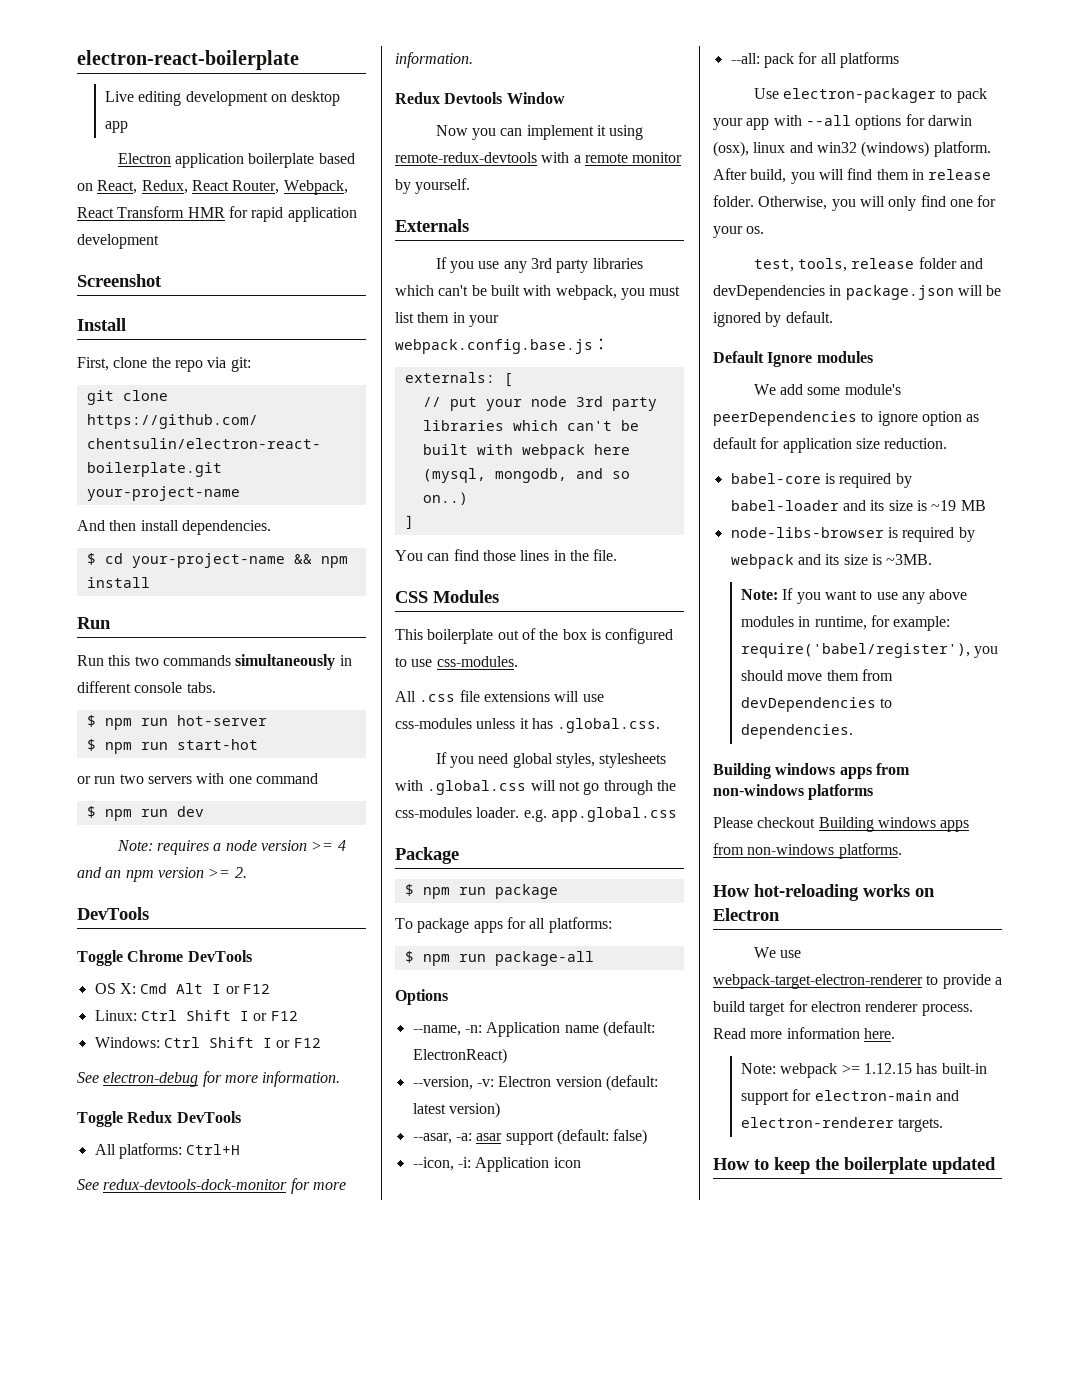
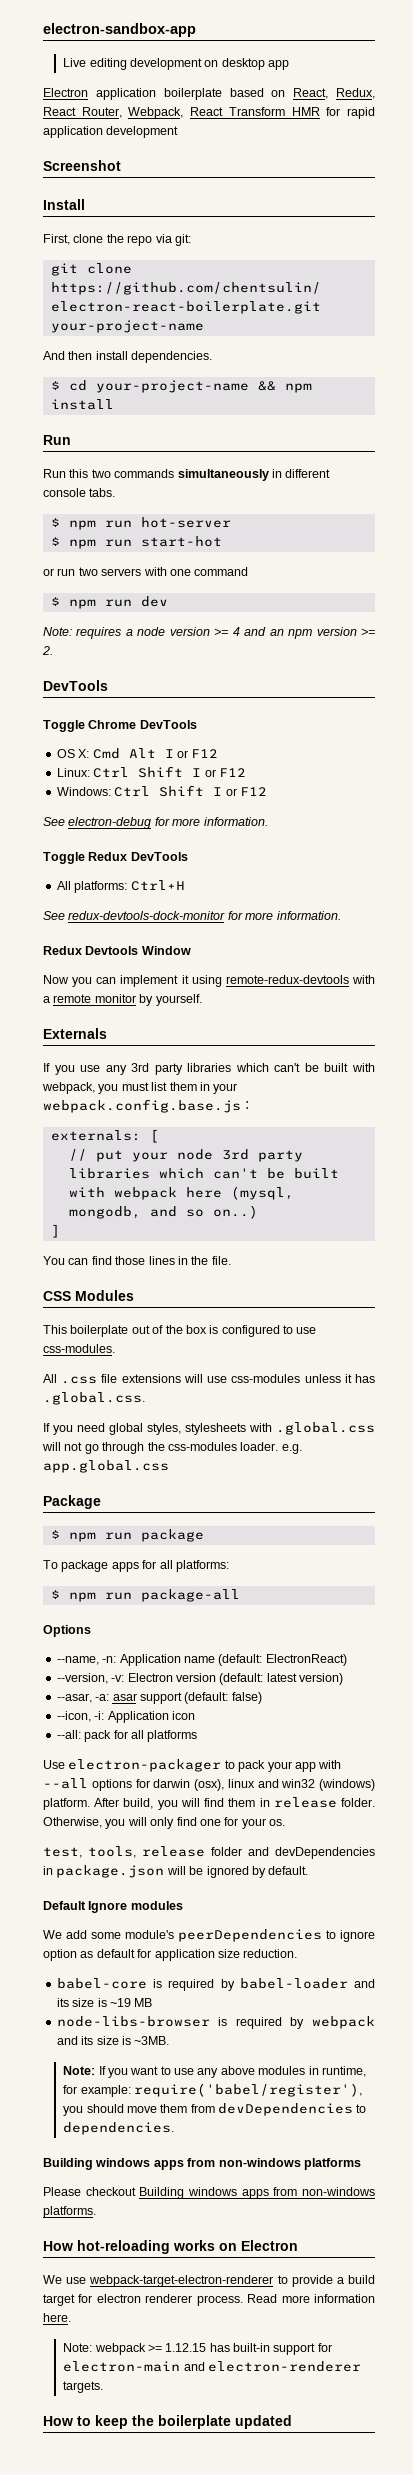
- electron-react-boilerplate
+ electron-sandbox-app

